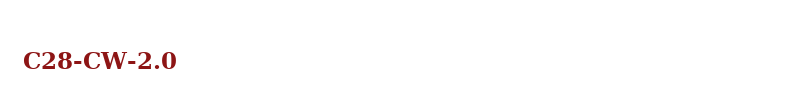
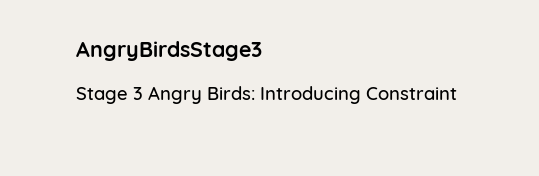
- C28-CW-2.0
+ AngryBirdsStage3
+ Stage 3 Angry Birds: Introducing Constraint

